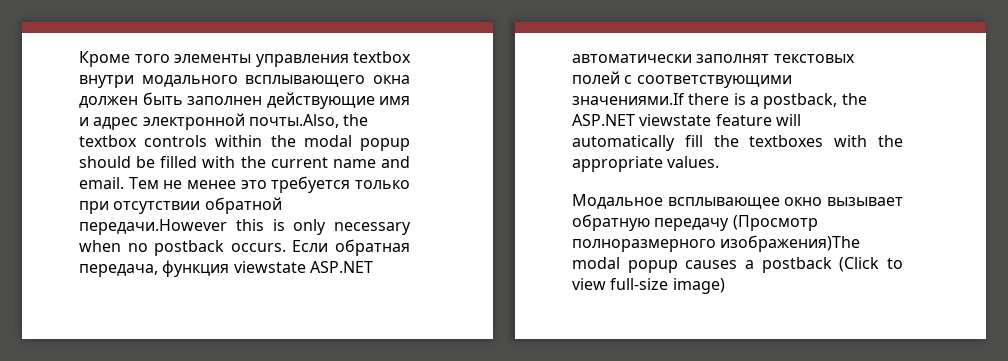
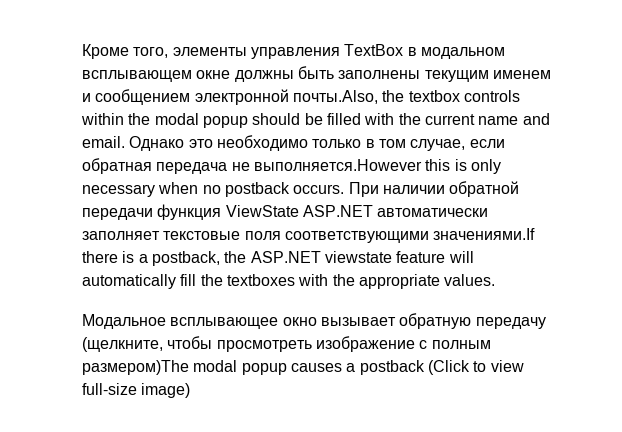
- Кроме того элементы управления textbox внутри модального всплывающего окна должен быть заполнен действующие имя и адрес электронной почты.Also, the textbox controls within the modal popup should be filled with the current name and email.
+ Кроме того, элементы управления TextBox в модальном всплывающем окне должны быть заполнены текущим именем и сообщением электронной почты.Also, the textbox controls within the modal popup should be filled with the current name and email.
- Тем не менее это требуется только при отсутствии обратной передачи.However this is only necessary when no postback occurs.
+ Однако это необходимо только в том случае, если обратная передача не выполняется.However this is only necessary when no postback occurs.
- Если обратная передача, функция viewstate ASP.NET автоматически заполнят текстовых полей с соответствующими значениями.If there is a postback, the ASP.NET viewstate feature will automatically fill the textboxes with the appropriate values.
+ При наличии обратной передачи функция ViewState ASP.NET автоматически заполняет текстовые поля соответствующими значениями.If there is a postback, the ASP.NET viewstate feature will automatically fill the textboxes with the appropriate values.
- Модальное всплывающее окно вызывает обратную передачу (Просмотр полноразмерного изображения)The modal popup causes a postback (Click to view full-size image)
+ Модальное всплывающее окно вызывает обратную передачу (щелкните, чтобы просмотреть изображение с полным размером)The modal popup causes a postback (Click to view full-size image)

